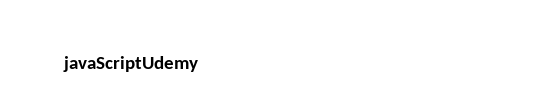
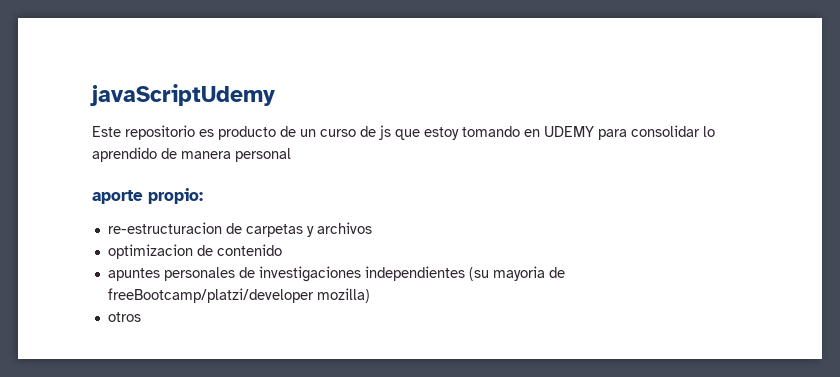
+ Este repositorio es producto de un curso de js que estoy tomando en UDEMY para consolidar lo aprendido de manera personal
+ aporte propio:
+ re-estructuracion de carpetas y archivos
+ optimizacion de contenido
+ apuntes personales de investigaciones independientes (su mayoria de freeBootcamp/platzi/developer mozilla)
+ otros

